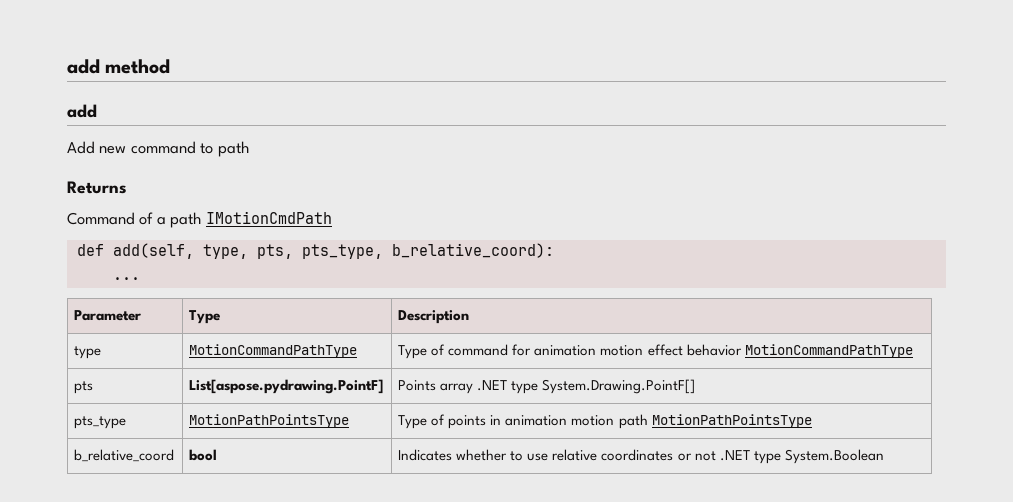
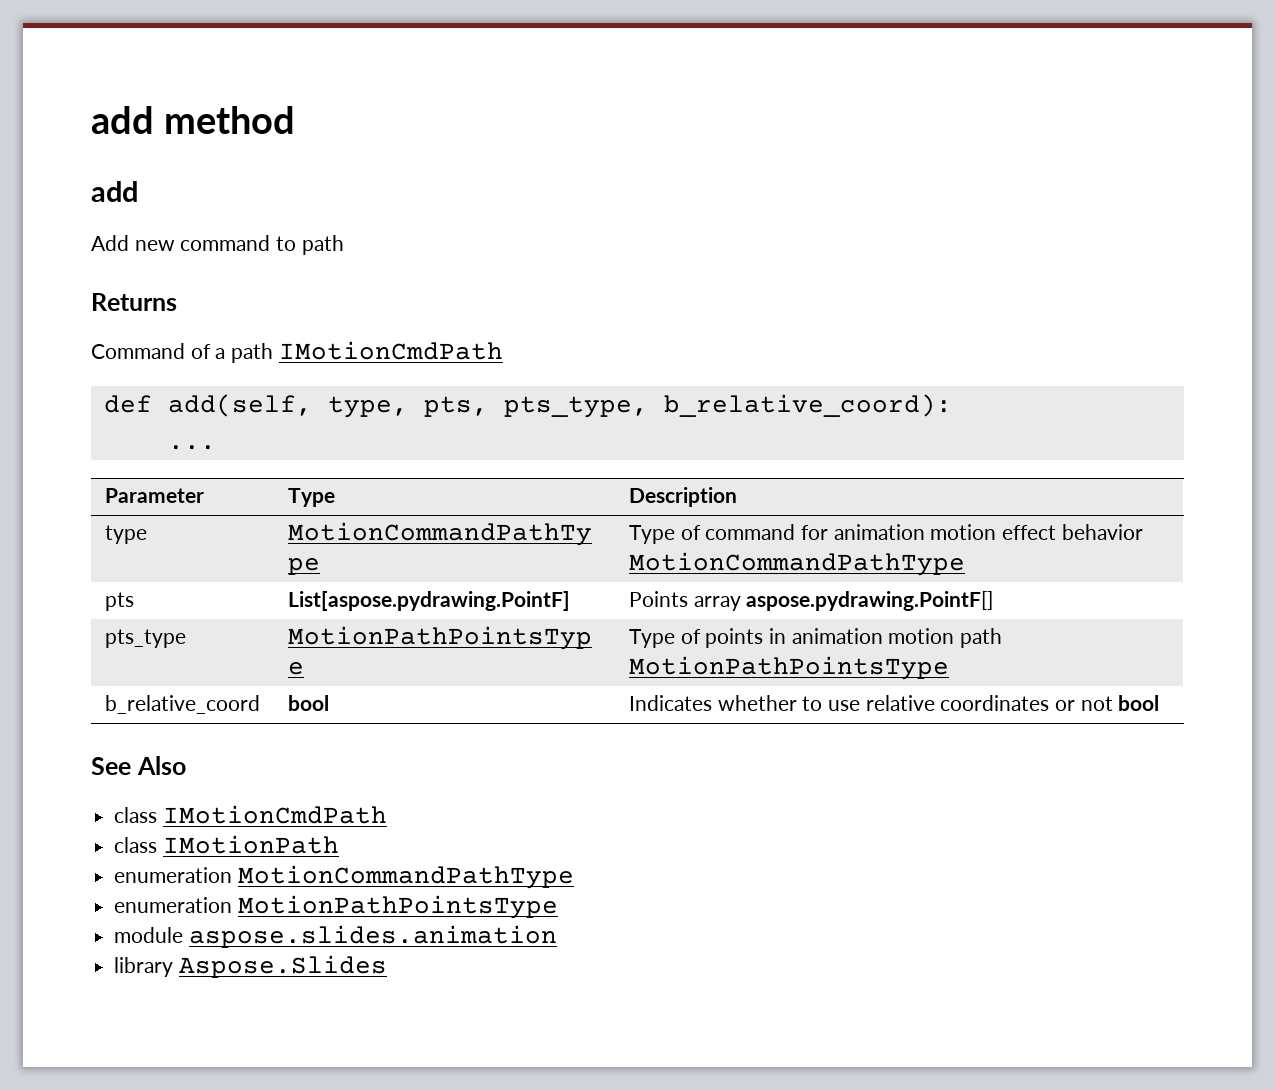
- pts | List[aspose.pydrawing.PointF] | Points array .NET type System.Drawing.PointF[]
+ pts | List[aspose.pydrawing.PointF] | Points array aspose.pydrawing.PointF[]
- b_relative_coord | bool | Indicates whether to use relative coordinates or not .NET type System.Boolean
+ b_relative_coord | bool | Indicates whether to use relative coordinates or not bool
+ See Also
+ class IMotionCmdPath
+ class IMotionPath
+ enumeration MotionCommandPathType
+ enumeration MotionPathPointsType
+ module aspose.slides.animation
+ library Aspose.Slides

